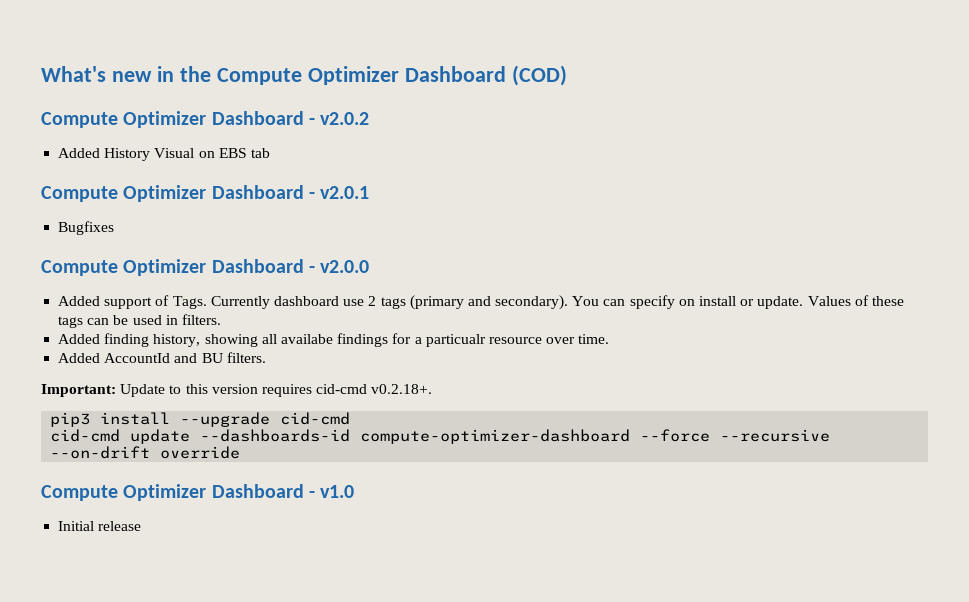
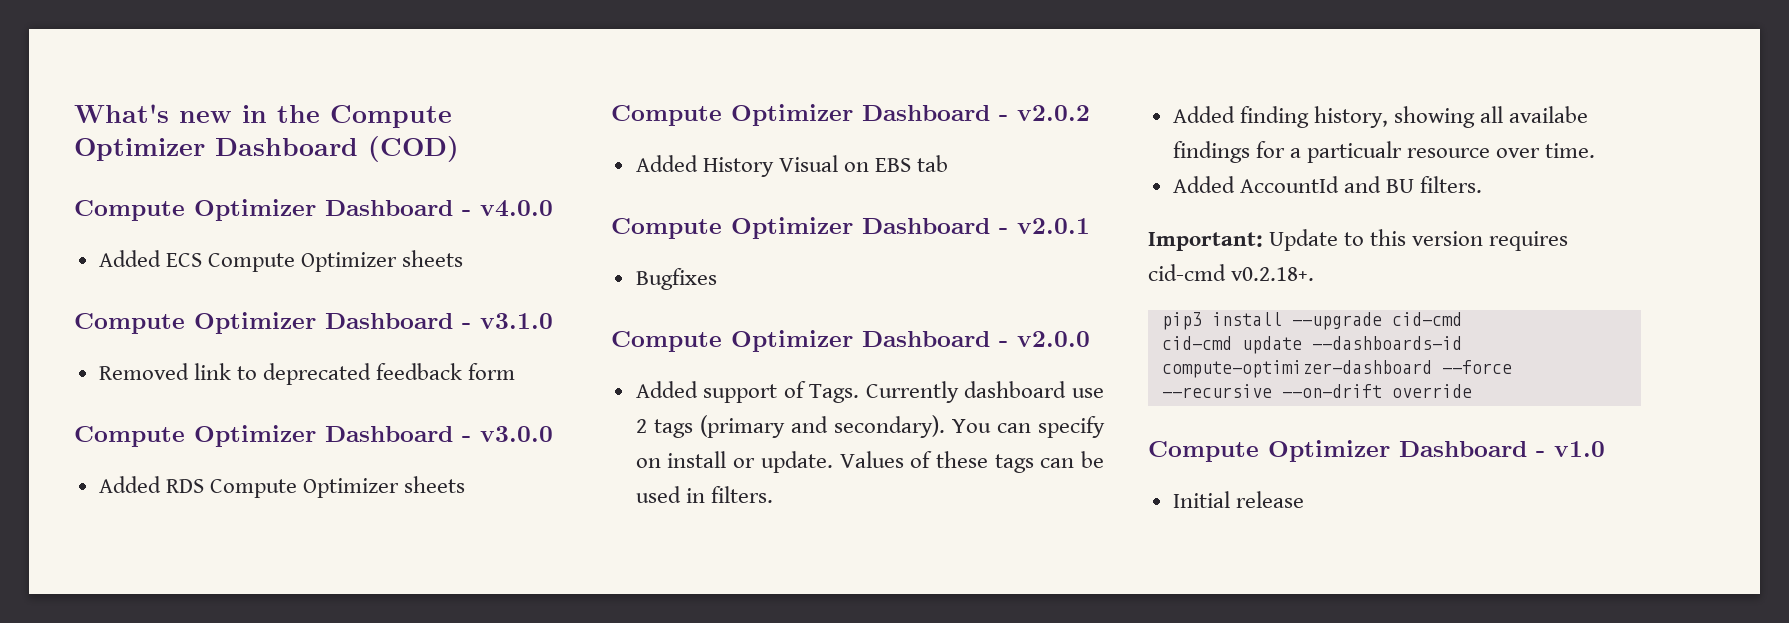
+ Compute Optimizer Dashboard - v4.0.0
+ Added ECS Compute Optimizer sheets
+ Compute Optimizer Dashboard - v3.1.0
+ Removed link to deprecated feedback form
+ Compute Optimizer Dashboard - v3.0.0
+ Added RDS Compute Optimizer sheets

